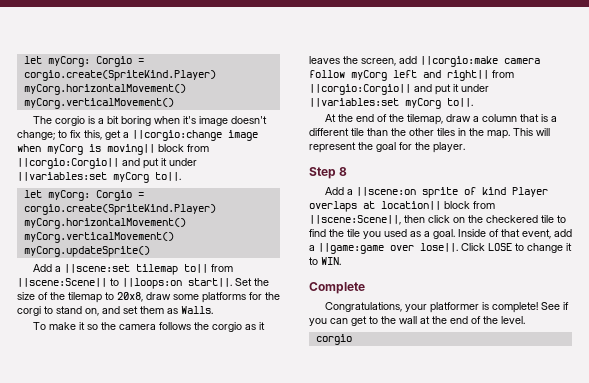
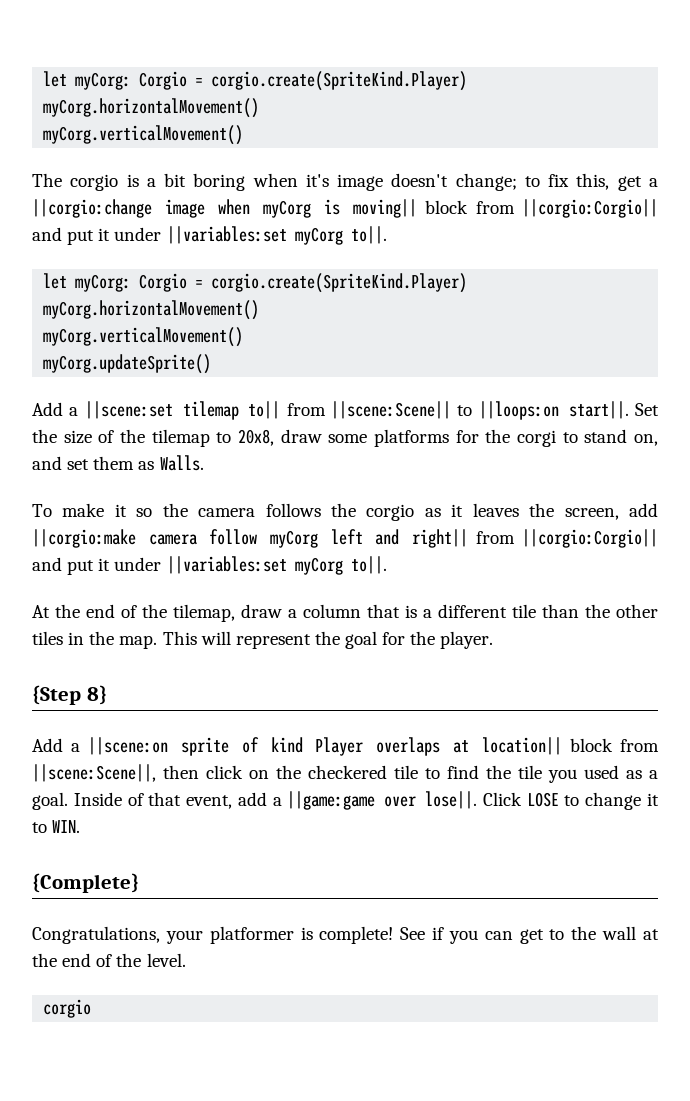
- Step 8
+ {Step 8}
- Complete
+ {Complete}

